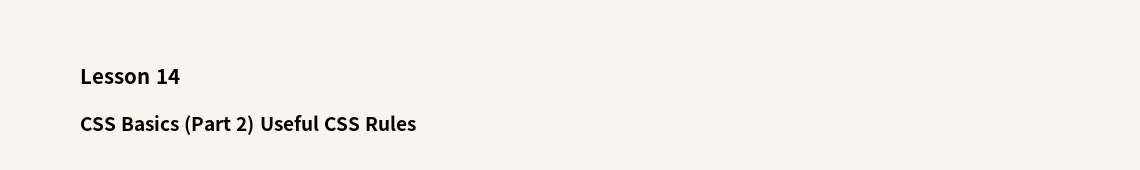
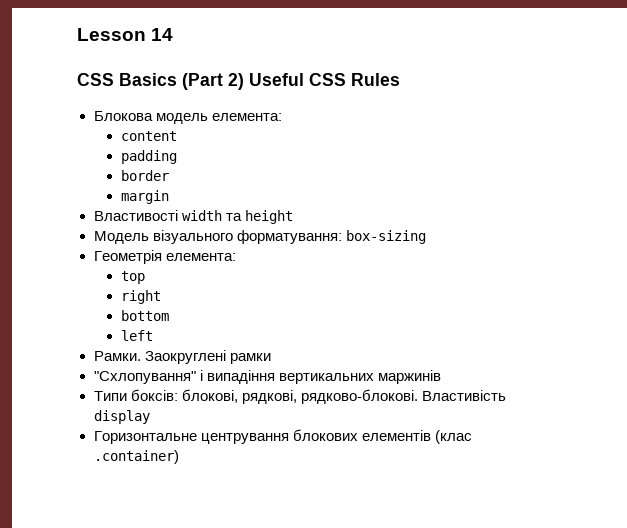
+ Блокова модель елемента:
+ content
+ padding
+ border
+ margin
+ Властивості width та height
+ Модель візуального форматування: box-sizing
+ Геометрія елемента:
+ top
+ right
+ bottom
+ left
+ Рамки. Заокруглені рамки
+ "Схлопування" і випадіння вертикальних маржинів
+ Типи боксів: блокові, рядкові, рядково-блокові. Властивість display
+ Горизонтальне центрування блокових елементів (клас .container)

